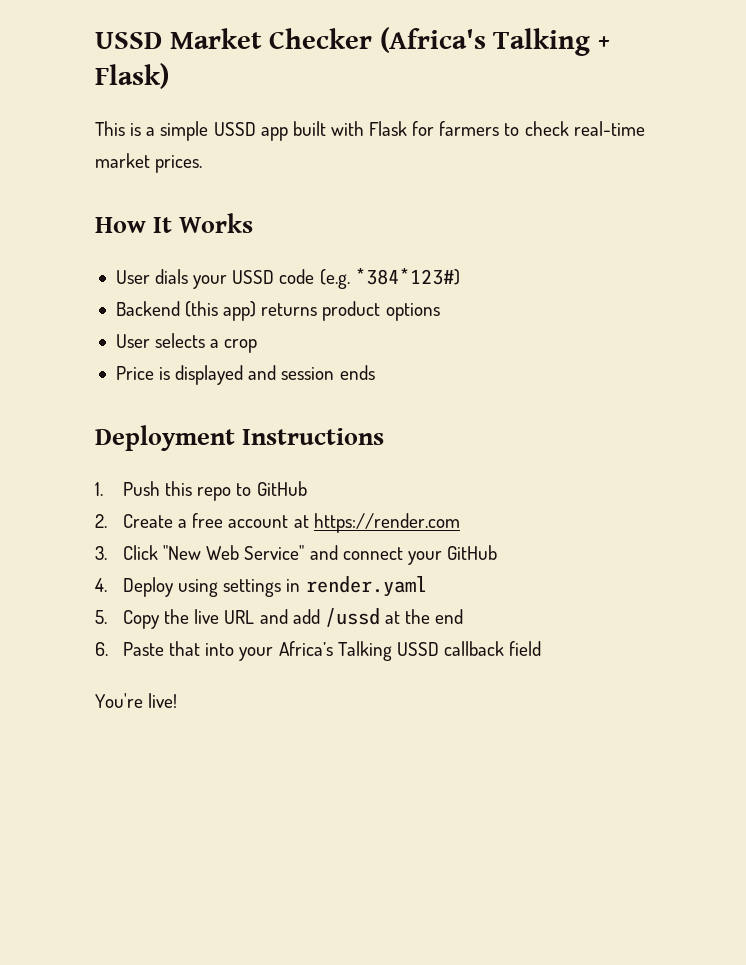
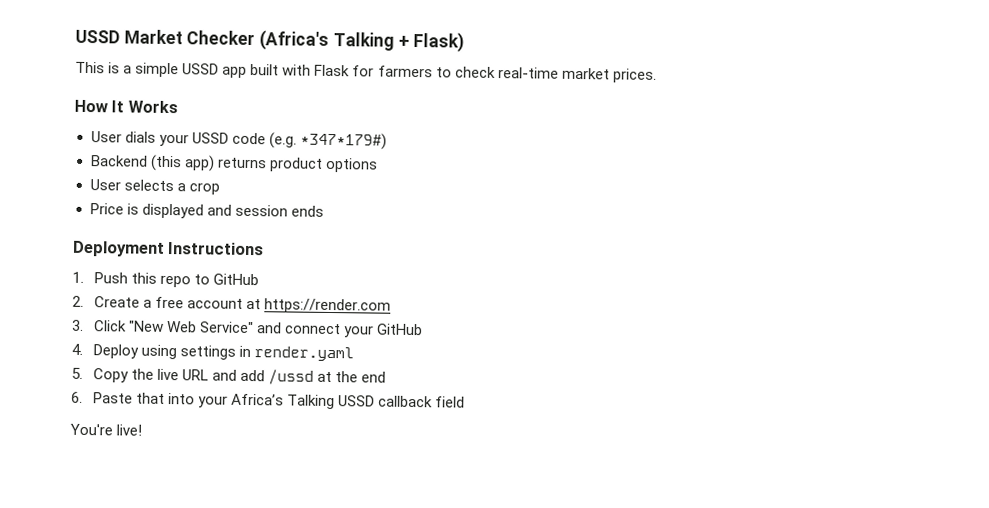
- User dials your USSD code (e.g. *384*123#)
+ User dials your USSD code (e.g. *347*179#)

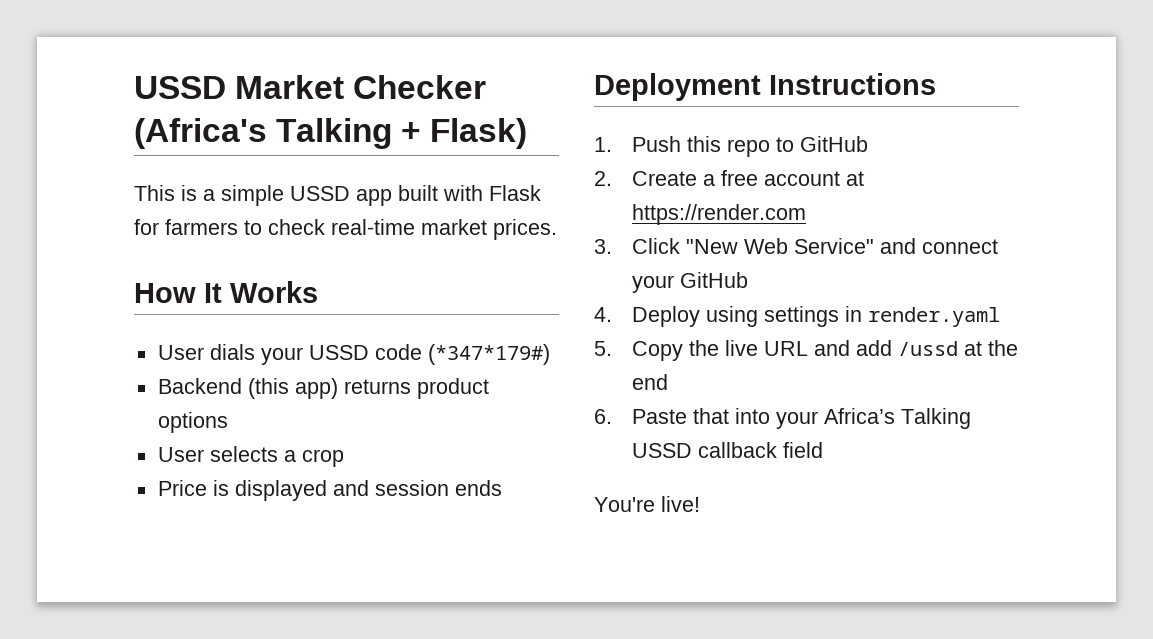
- User dials your USSD code (e.g. *347*179#)
+ User dials your USSD code (*347*179#)

